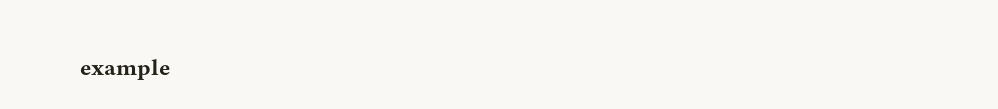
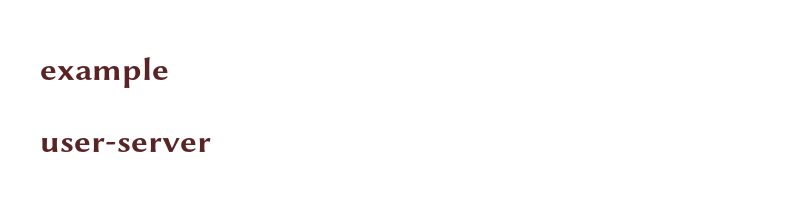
+ user-server

